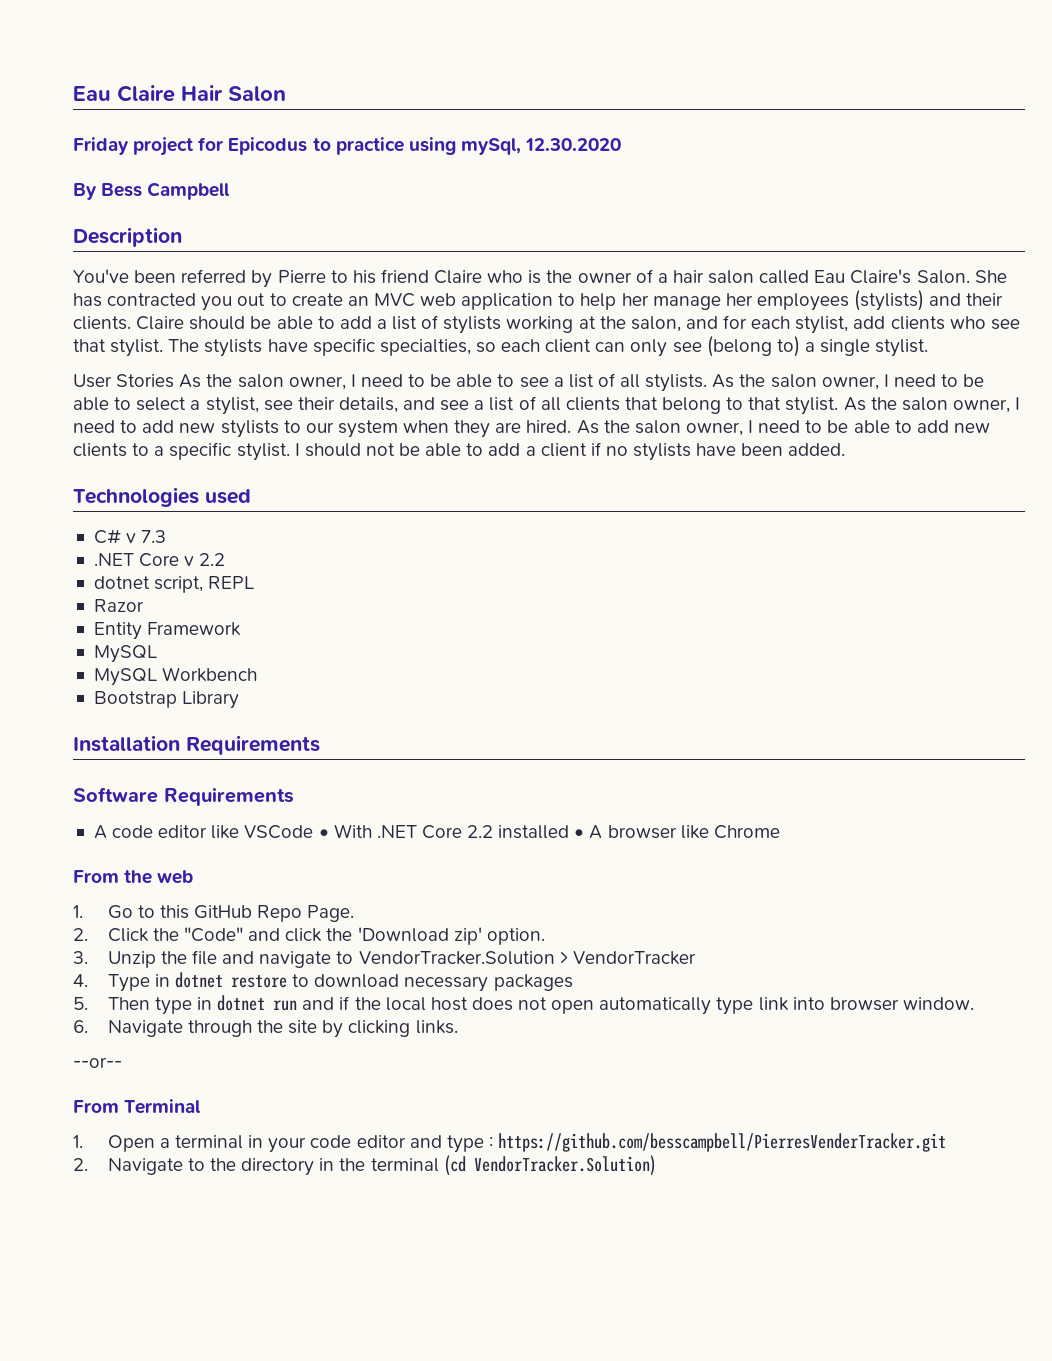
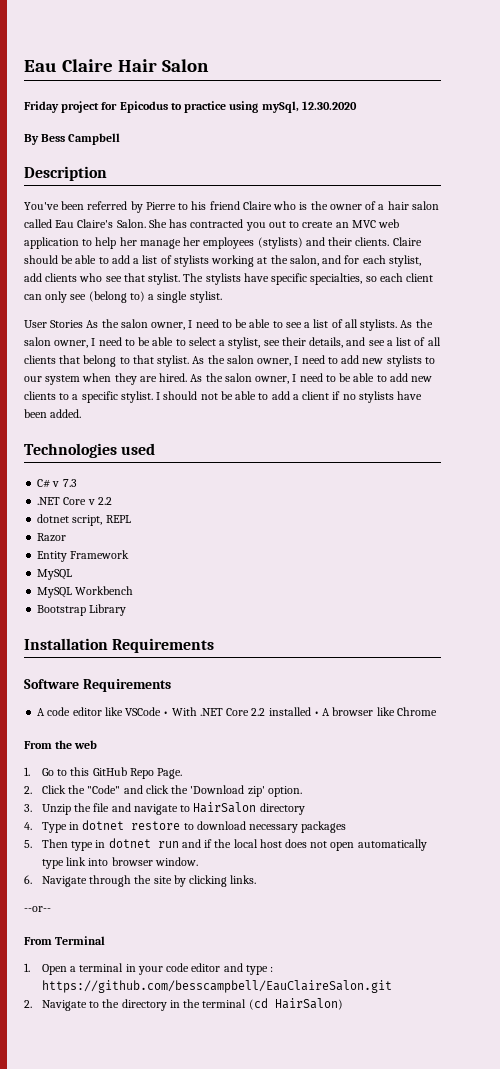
- 3. Unzip the file and navigate to VendorTracker.Solution > VendorTracker
+ 3. Unzip the file and navigate to HairSalon directory
- 1. Open a terminal in your code editor and type : https://github.com/besscampbell/PierresVenderTracker.git
+ 1. Open a terminal in your code editor and type : https://github.com/besscampbell/EauClaireSalon.git
- 2. Navigate to the directory in the terminal (cd VendorTracker.Solution)
+ 2. Navigate to the directory in the terminal (cd HairSalon)

